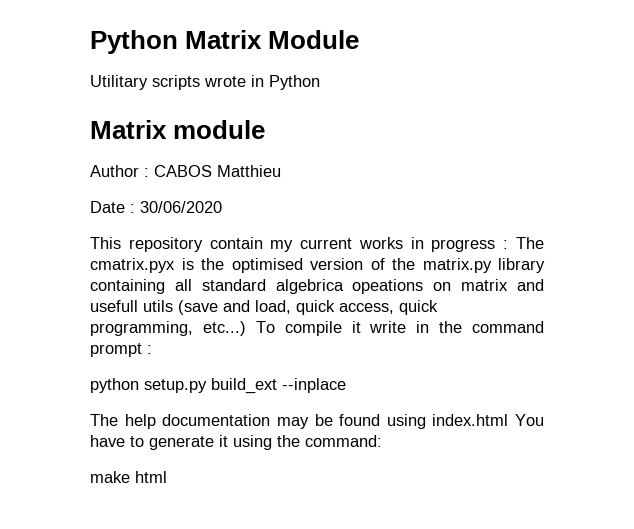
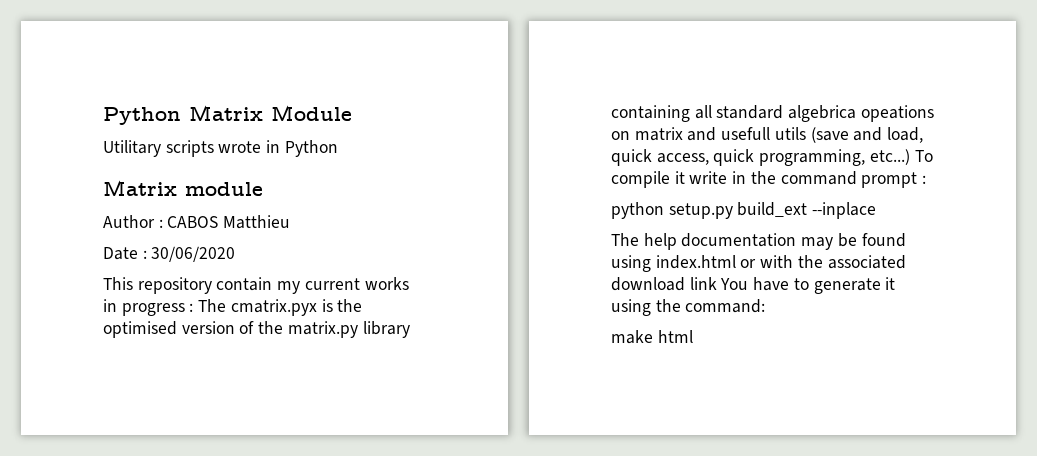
- The help documentation may be found using index.html You have to generate it using the command:
+ The help documentation may be found using index.html or with the associated download link You have to generate it using the command:

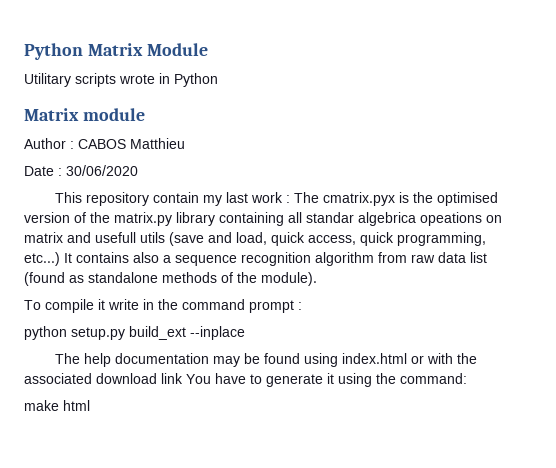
- This repository contain my current works in progress : The cmatrix.pyx is the optimised version of the matrix.py library containing all standard algebrica opeations on matrix and usefull utils (save and load, quick access, quick programming, etc...) To compile it write in the command prompt :
+ This repository contain my last work : The cmatrix.pyx is the optimised version of the matrix.py library containing all standar algebrica opeations on matrix and usefull utils (save and load, quick access, quick programming, etc...) It contains also a sequence recognition algorithm from raw data list (found as standalone methods of the module).
+ To compile it write in the command prompt :

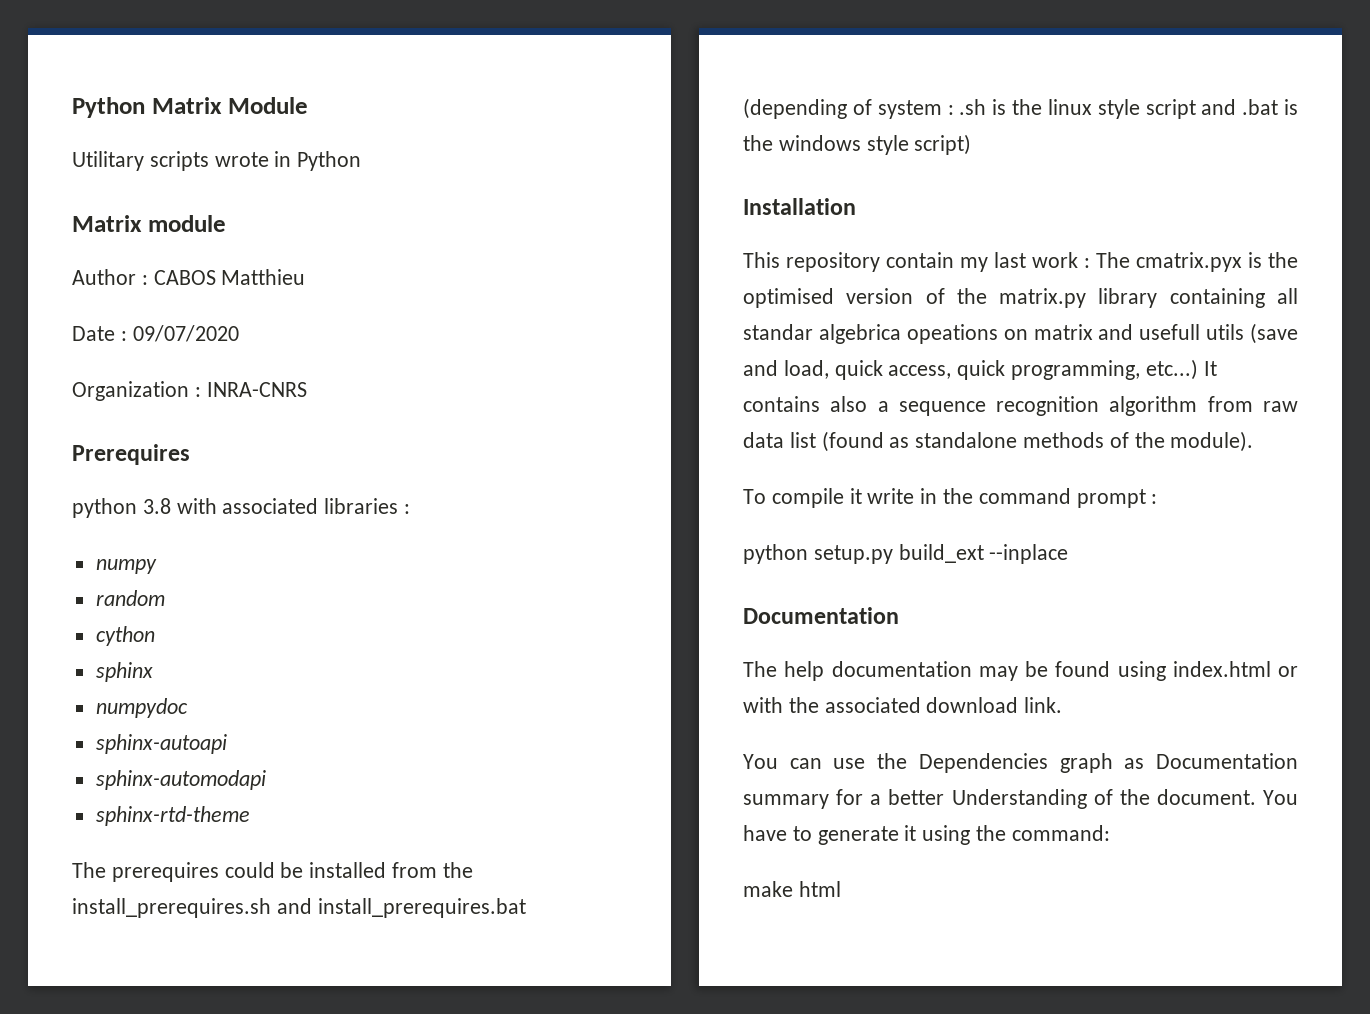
- Date : 30/06/2020
+ Date : 09/07/2020
+ Organization : INRA-CNRS
+ Prerequires
+ python 3.8 with associated libraries :
+ numpy
+ random
+ cython
+ sphinx
+ numpydoc
+ sphinx-autoapi
+ sphinx-automodapi
+ sphinx-rtd-theme
+ The prerequires could be installed from the install_prerequires.sh and install_prerequires.bat (depending of system : .sh is the linux style script and .bat is the windows style script)
+ Installation
  python setup.py build_ext --inplace
+ Documentation
- The help documentation may be found using index.html or with the associated download link You have to generate it using the command:
+ The help documentation may be found using index.html or with the associated download link.
+ You can use the Dependencies graph as Documentation summary for a better Understanding of the document. You have to generate it using the command:

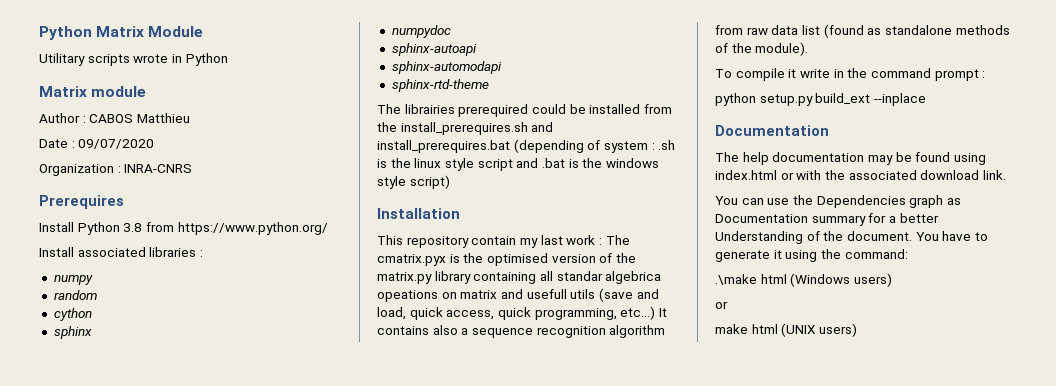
- python 3.8 with associated libraries :
+ Install Python 3.8 from https://www.python.org/
+ Install associated libraries :
- The prerequires could be installed from the install_prerequires.sh and install_prerequires.bat (depending of system : .sh is the linux style script and .bat is the windows style script)
+ The librairies prerequired could be installed from the install_prerequires.sh and install_prerequires.bat (depending of system : .sh is the linux style script and .bat is the windows style script)
+ .\make html (Windows users)
+ or
- make html
+ make html (UNIX users)

